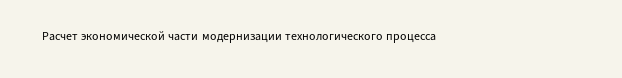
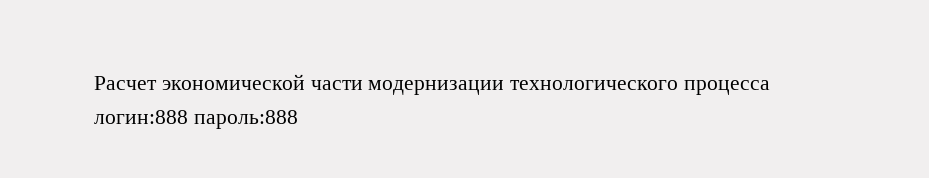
- Расчет экономической части модернизации технологического процесса
+ Расчет экономической части модернизации технологического процесса логин:888 пароль:888

